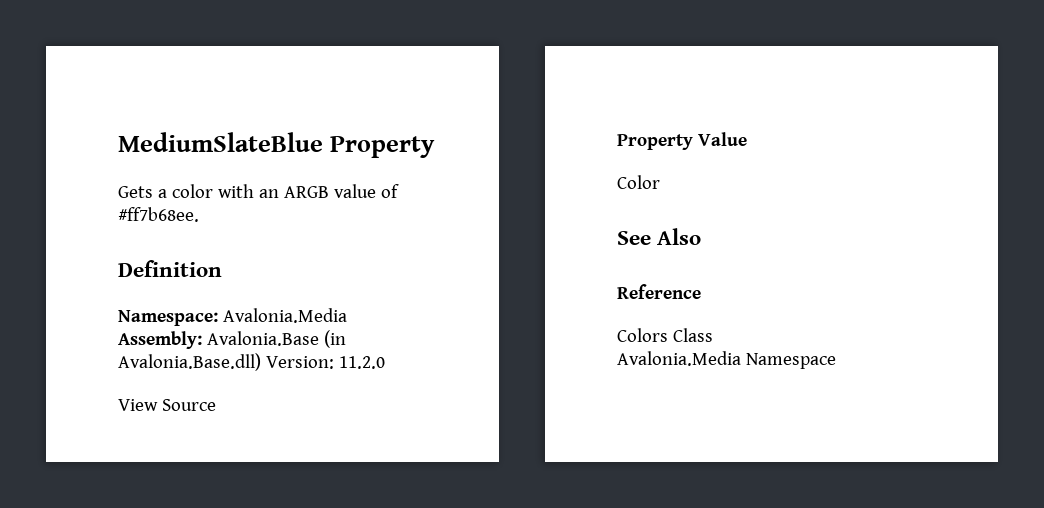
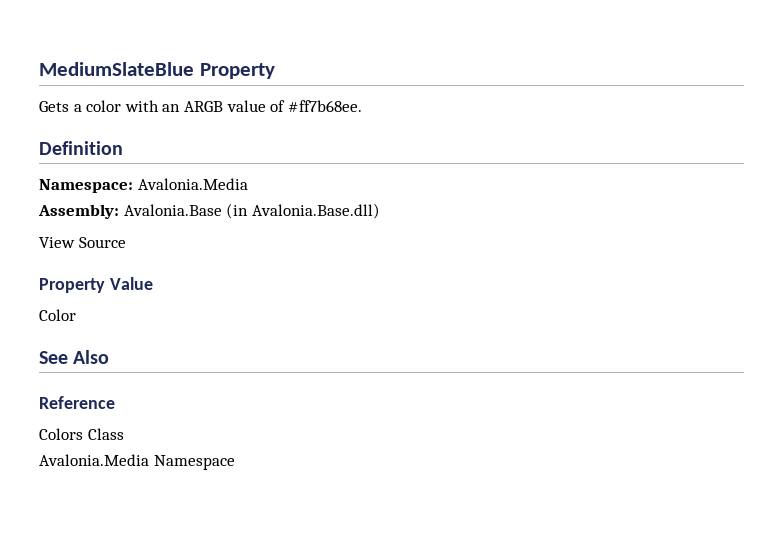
- Assembly: Avalonia.Base (in Avalonia.Base.dll) Version: 11.2.0
+ Assembly: Avalonia.Base (in Avalonia.Base.dll)

